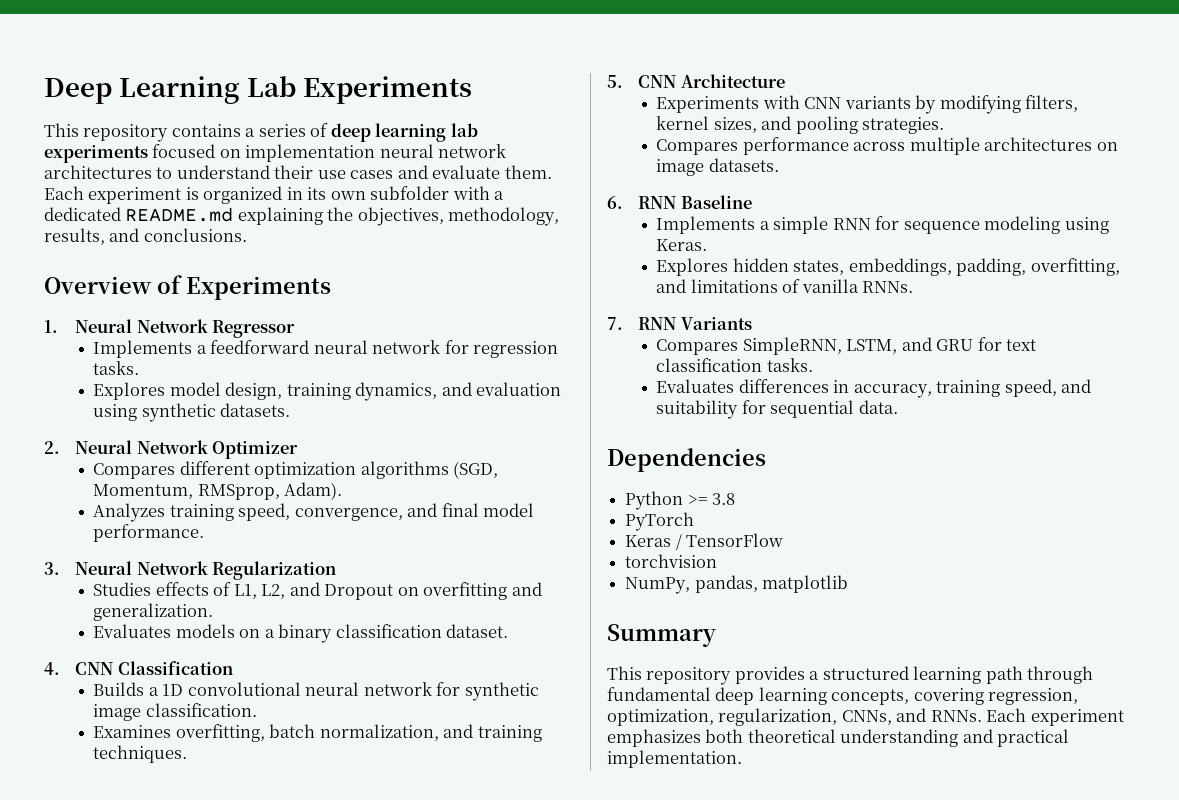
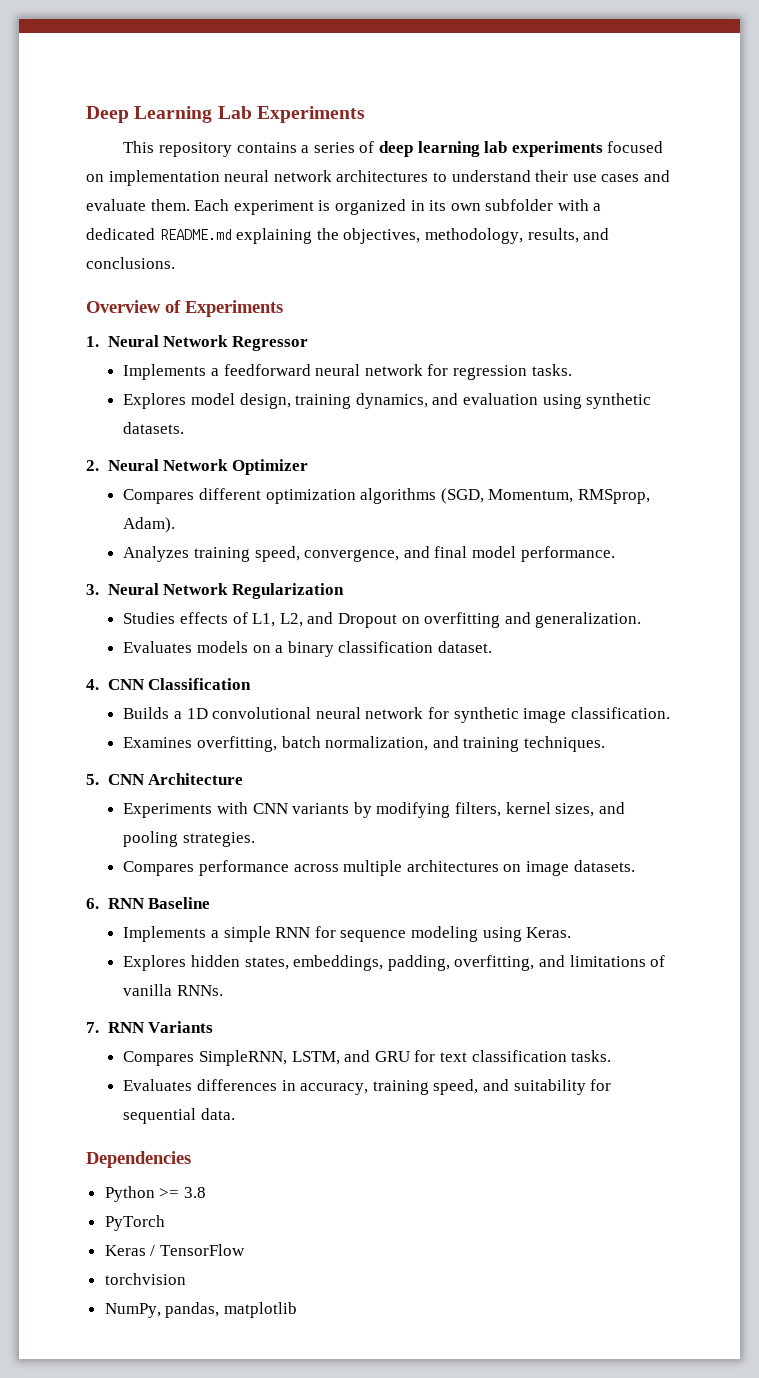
- Summary
- This repository provides a structured learning path through fundamental deep learning concepts, covering regression, optimization, regularization, CNNs, and RNNs. Each experiment emphasizes both theoretical understanding and practical implementation.

